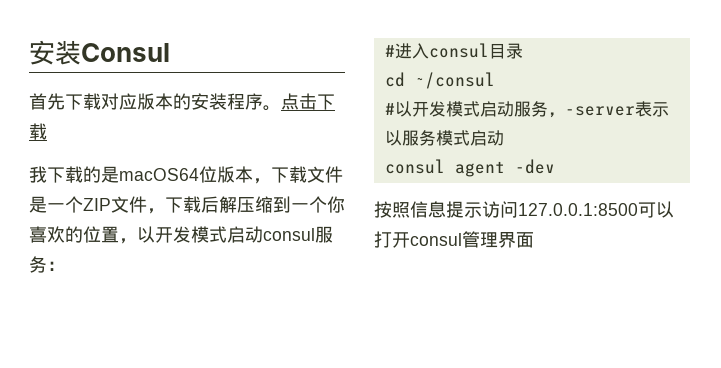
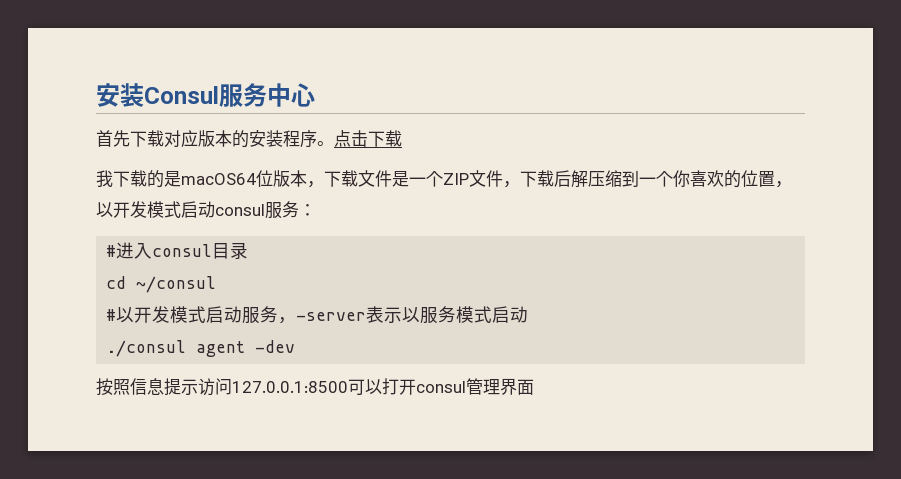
- 安装Consul
+ 安装Consul服务中心
- consul agent -dev
+ ./consul agent -dev

